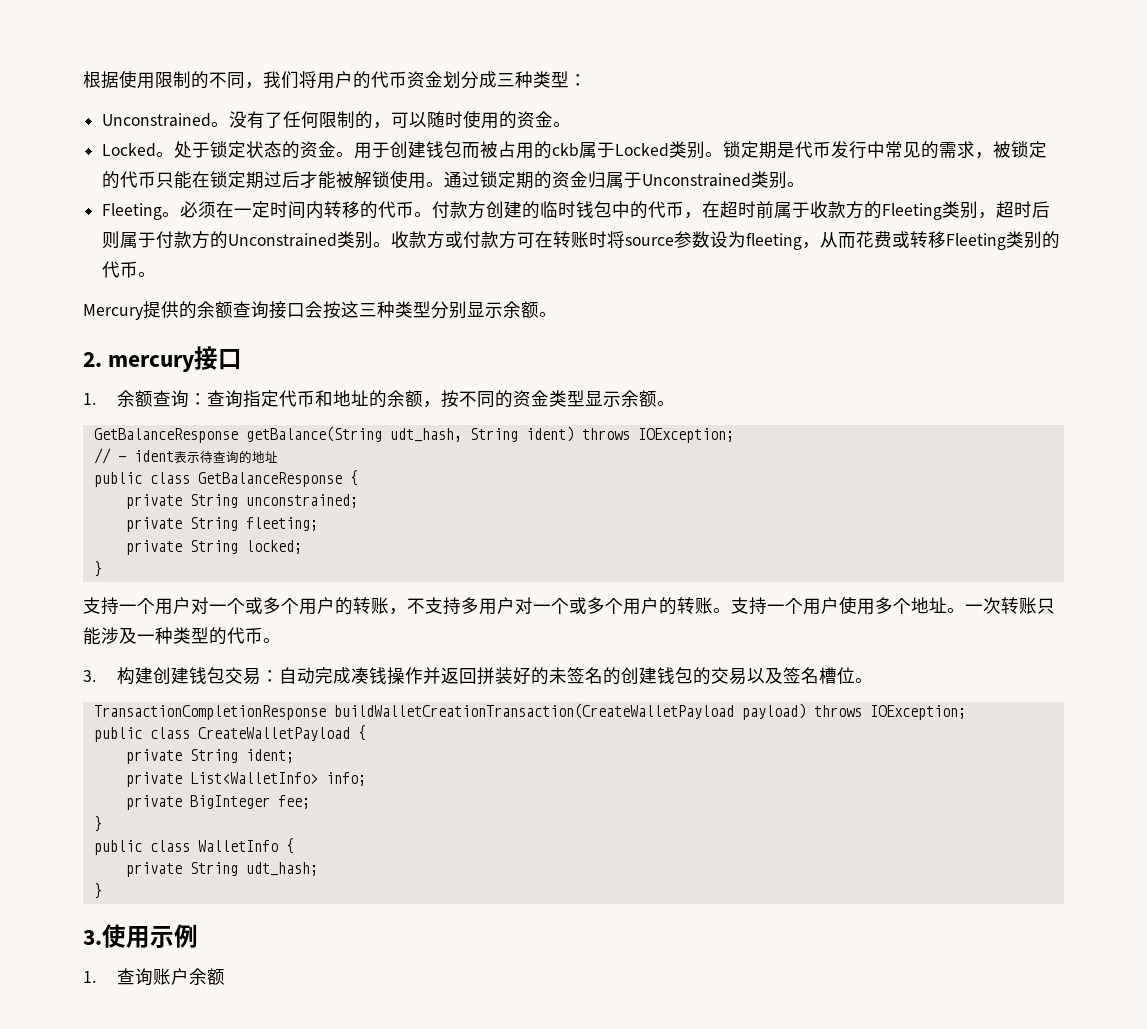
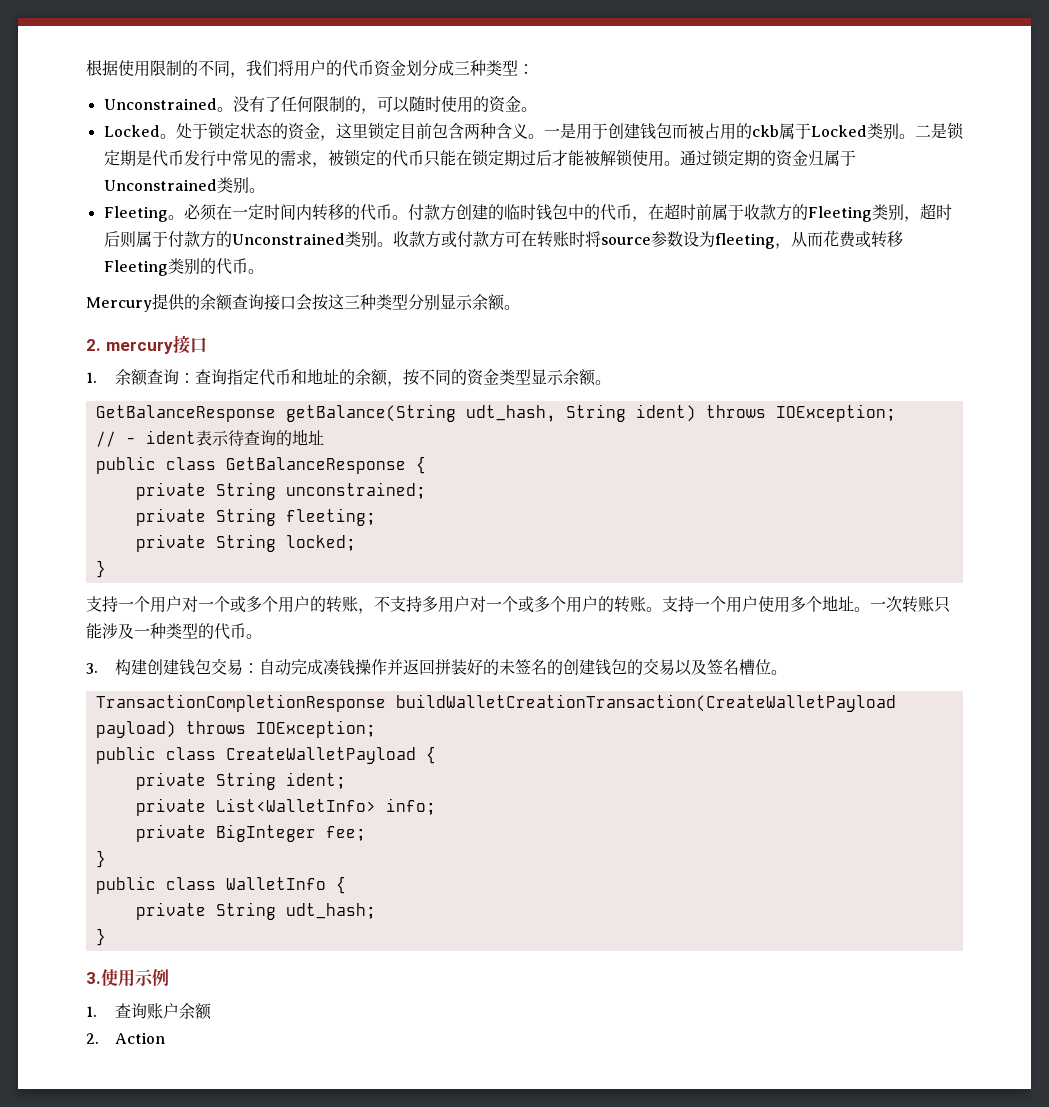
- 处于锁定状态的资金。用于创建钱包而被占用的ckb属于Locked类别。
+ 处于锁定状态的资金，这里锁定目前包含两种含义。一是用于创建钱包而被占用的ckb属于Locked类别。
- 锁定期是代币发行中常见的需求，被锁定的代币只能在锁定期过后才能被解锁使用。
+ 二是锁定期是代币发行中常见的需求，被锁定的代币只能在锁定期过后才能被解锁使用。
+ 2. Action

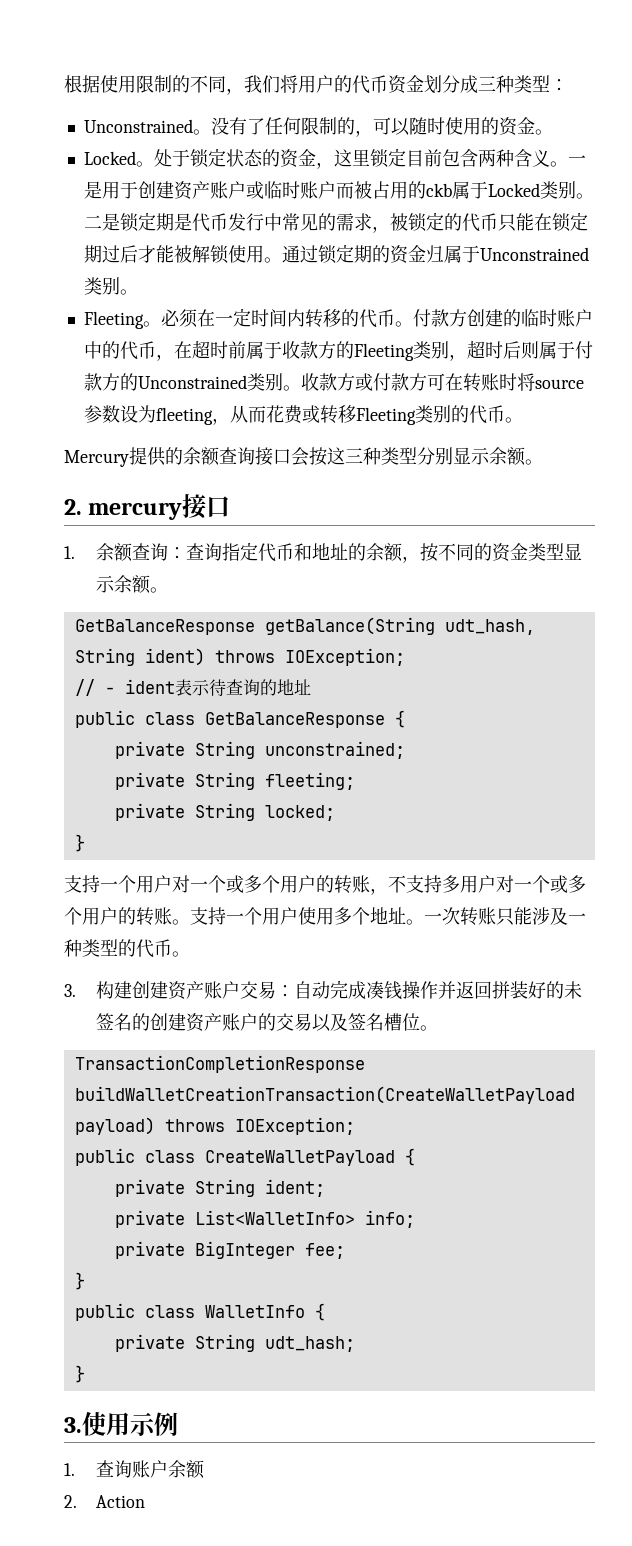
- 一是用于创建钱包而被占用的ckb属于Locked类别。
+ 一是用于创建资产账户或临时账户而被占用的ckb属于Locked类别。
- 付款方创建的临时钱包中的代币，在超时前属于收款方的Fleeting类别，超时后则属于付款方的Unconstrained类别。
+ 付款方创建的临时账户中的代币，在超时前属于收款方的Fleeting类别，超时后则属于付款方的Unconstrained类别。
- 3.构建创建钱包交易：自动完成凑钱操作并返回拼装好的未签名的创建钱包的交易以及签名槽位。
+ 3.构建创建资产账户交易：自动完成凑钱操作并返回拼装好的未签名的创建资产账户的交易以及签名槽位。

